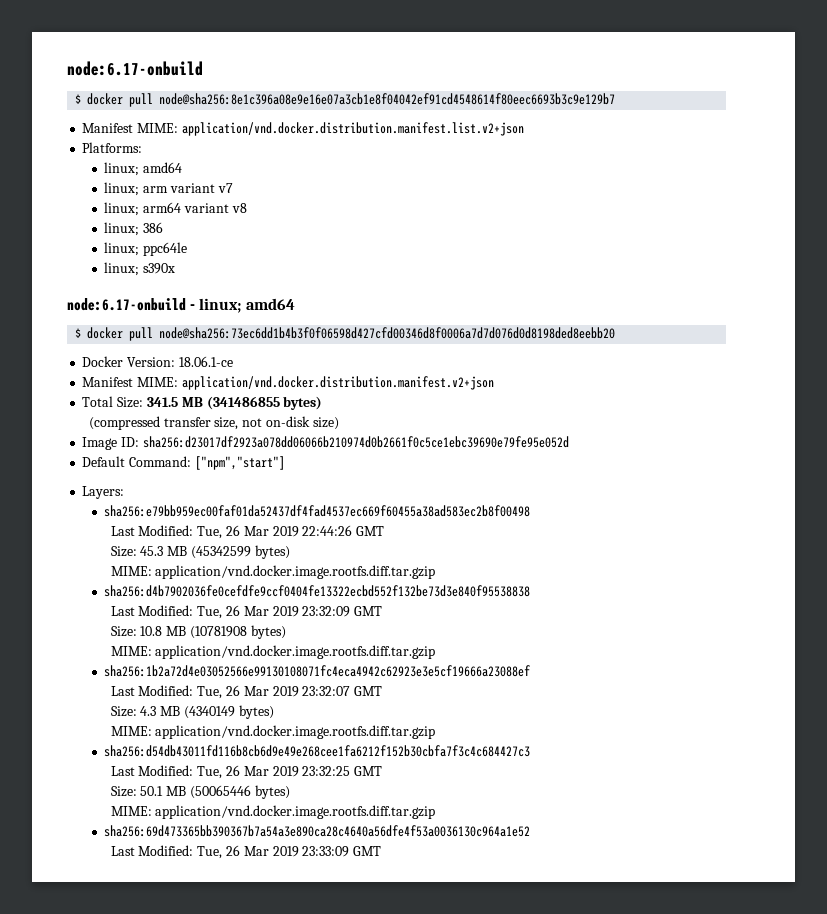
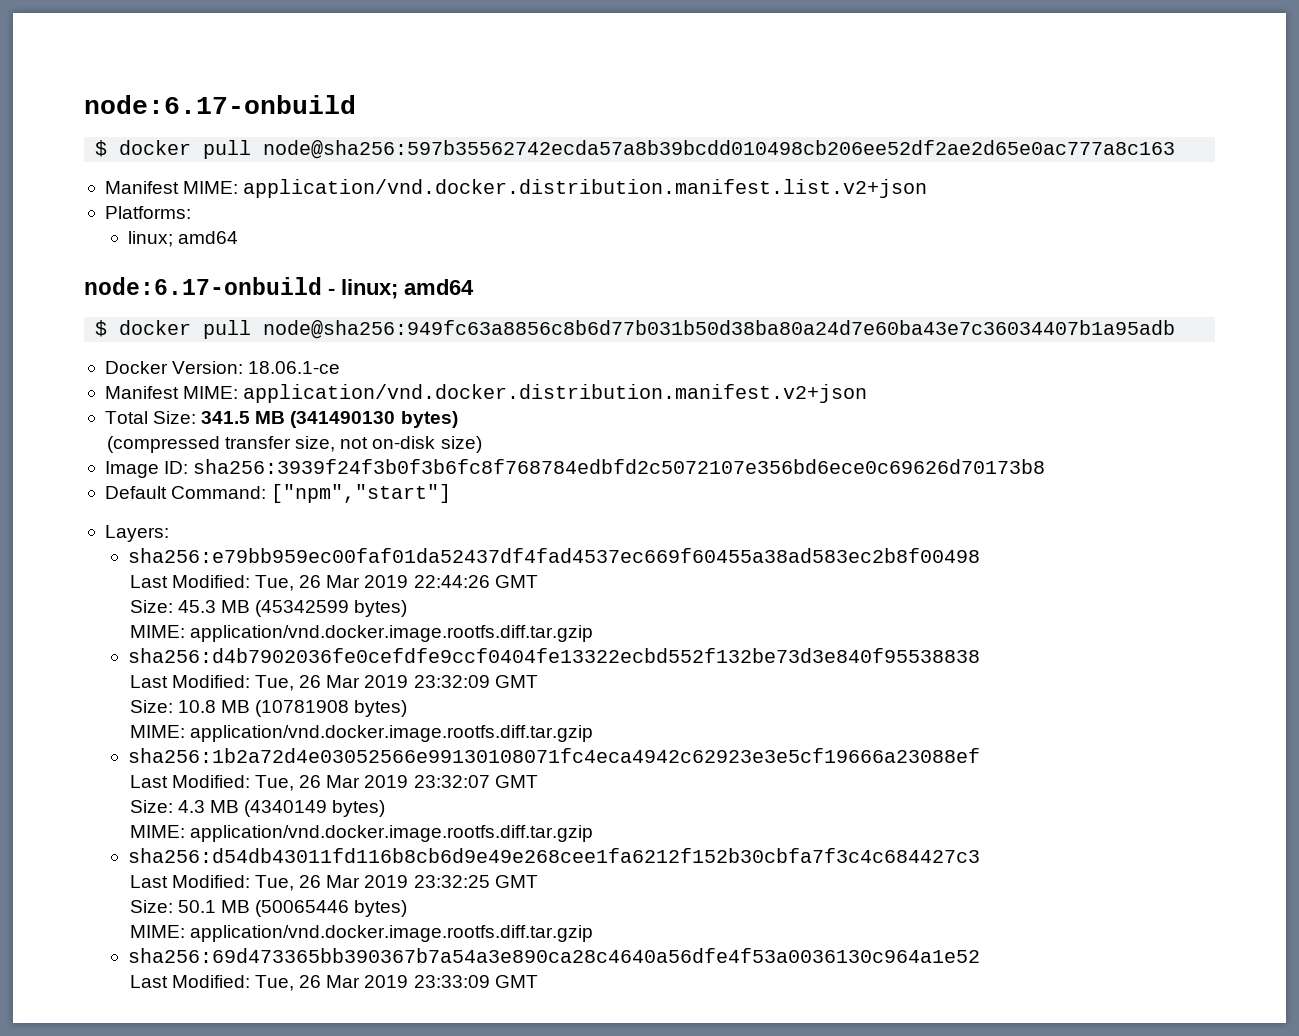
- $ docker pull node@sha256:8e1c396a08e9e16e07a3cb1e8f04042ef91cd4548614f80eec6693b3c9e129b7
+ $ docker pull node@sha256:597b35562742ecda57a8b39bcdd010498cb206ee52df2ae2d65e0ac777a8c163
- linux; arm variant v7
- linux; arm64 variant v8
- linux; 386
- linux; ppc64le
- linux; s390x
- $ docker pull node@sha256:73ec6dd1b4b3f0f06598d427cfd00346d8f0006a7d7d076d0d8198ded8eebb20
+ $ docker pull node@sha256:949fc63a8856c8b6d77b031b50d38ba80a24d7e60ba43e7c36034407b1a95adb
- Total Size: 341.5 MB (341486855 bytes)
+ Total Size: 341.5 MB (341490130 bytes)
- Image ID: sha256:d23017df2923a078dd06066b210974d0b2661f0c5ce1ebc39690e79fe95e052d
+ Image ID: sha256:3939f24f3b0f3b6fc8f768784edbfd2c5072107e356bd6ece0c69626d70173b8

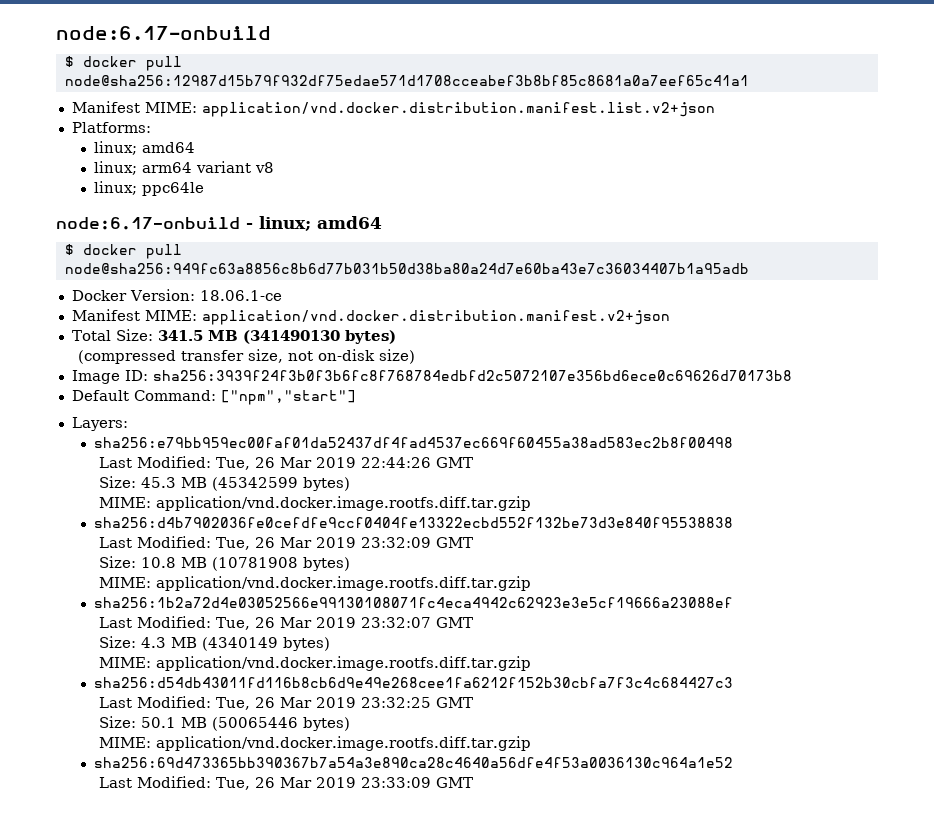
- $ docker pull node@sha256:597b35562742ecda57a8b39bcdd010498cb206ee52df2ae2d65e0ac777a8c163
+ $ docker pull node@sha256:12987d15b79f932df75edae571d1708cceabef3b8bf85c8681a0a7eef65c41a1
+ linux; arm64 variant v8
+ linux; ppc64le

